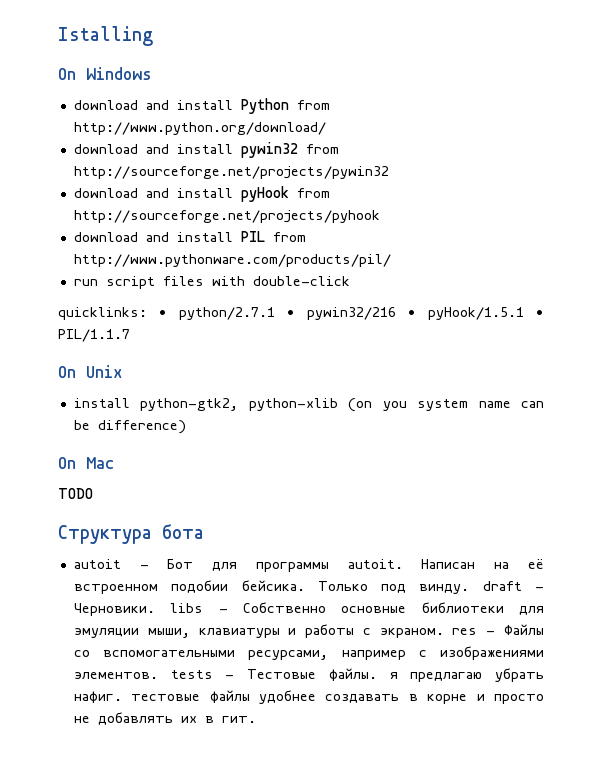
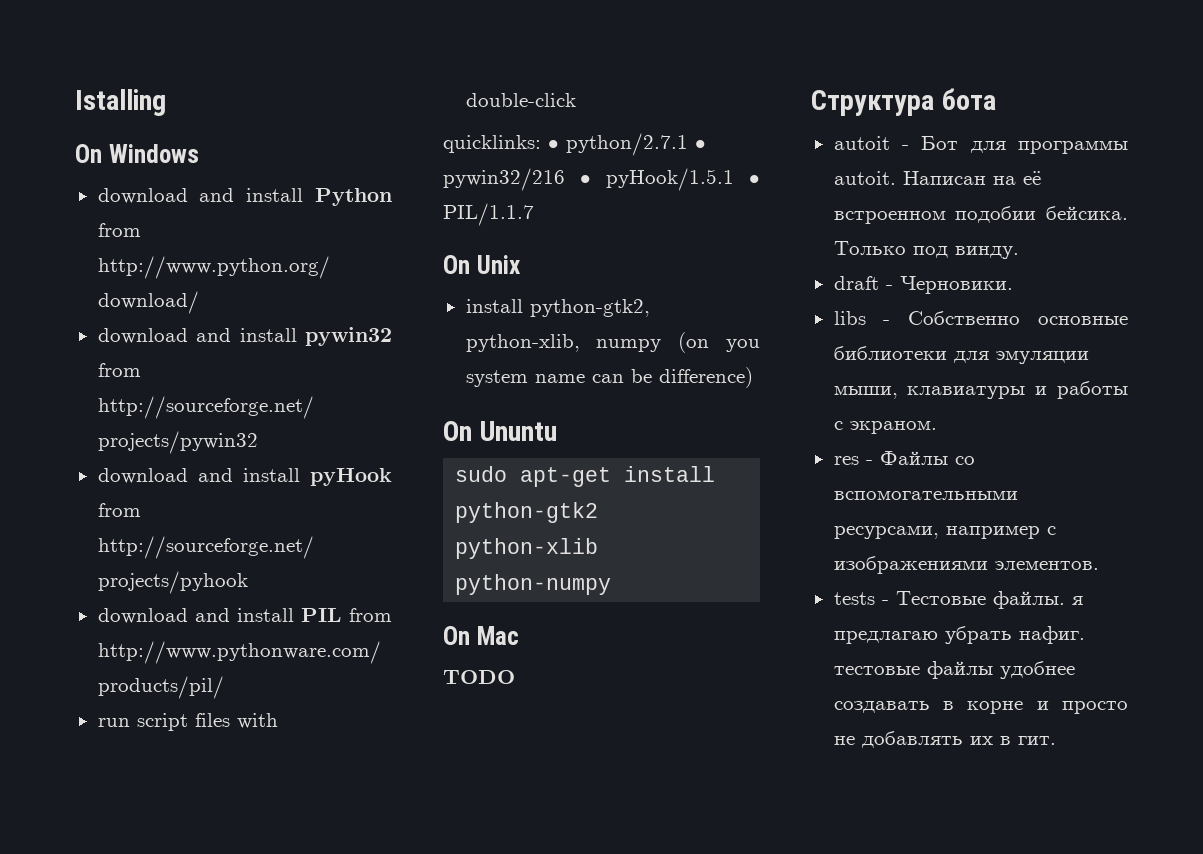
- install python-gtk2, python-xlib (on you system name can be difference)
+ install python-gtk2, python-xlib, numpy (on you system name can be difference)
+ On Ununtu
+ sudo apt-get install python-gtk2 python-xlib python-numpy
- Только под винду. draft - Черновики. libs - Собственно основные библиотеки для эмуляции мыши, клавиатуры и работы с экраном. res - Файлы со вспомогательными ресурсами, например с изображениями элементов. tests - Тестовые файлы. я предлагаю убрать нафиг. тестовые файлы удобнее создавать в корне и просто не добавлять их в гит.
+ Только под винду.
+ draft - Черновики.
+ libs - Собственно основные библиотеки для эмуляции мыши, клавиатуры и работы с экраном.
+ res - Файлы со вспомогательными ресурсами, например с изображениями элементов.
+ tests - Тестовые файлы. я предлагаю убрать нафиг. тестовые файлы удобнее создавать в корне и просто не добавлять их в гит.

